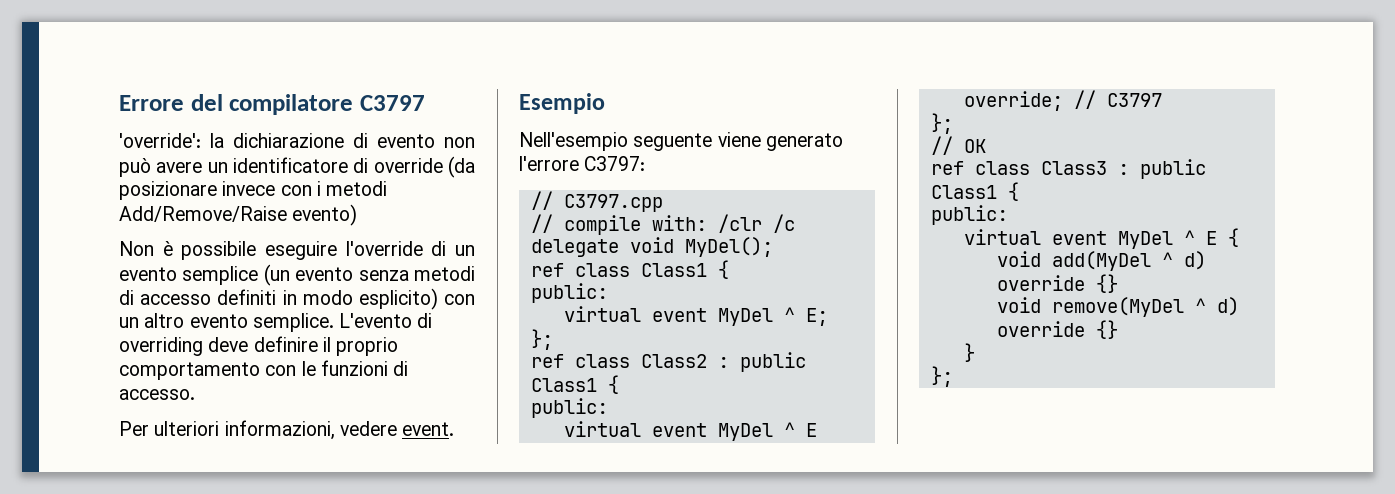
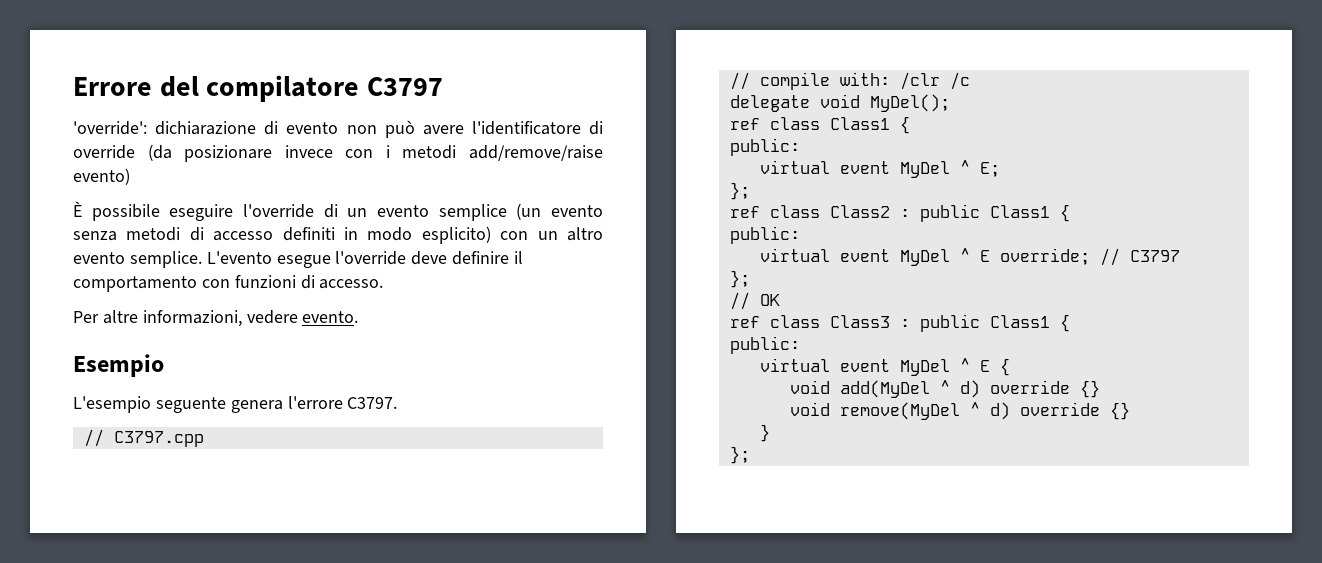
- 'override': la dichiarazione di evento non può avere un identificatore di override (da posizionare invece con i metodi Add/Remove/Raise evento)
+ 'override': dichiarazione di evento non può avere l'identificatore di override (da posizionare invece con i metodi add/remove/raise evento)
- Non è possibile eseguire l'override di un evento semplice (un evento senza metodi di accesso definiti in modo esplicito) con un altro evento semplice.
+ È possibile eseguire l'override di un evento semplice (un evento senza metodi di accesso definiti in modo esplicito) con un altro evento semplice.
- L'evento di overriding deve definire il proprio comportamento con le funzioni di accesso.
+ L'evento esegue l'override deve definire il comportamento con funzioni di accesso.
- Per ulteriori informazioni, vedere event.
+ Per altre informazioni, vedere evento.
- Nell'esempio seguente viene generato l'errore C3797:
+ L'esempio seguente genera l'errore C3797.

